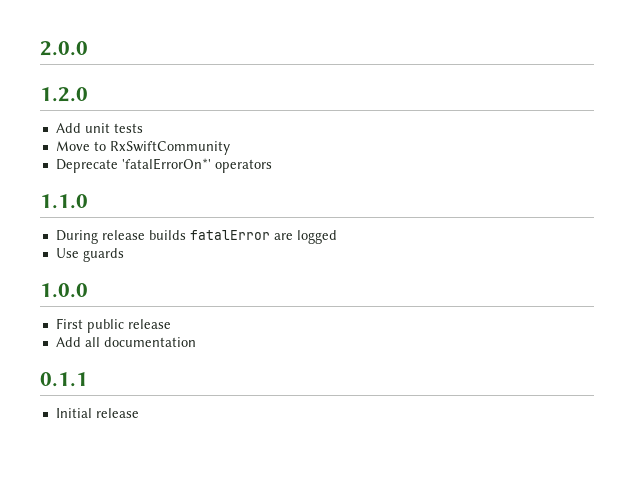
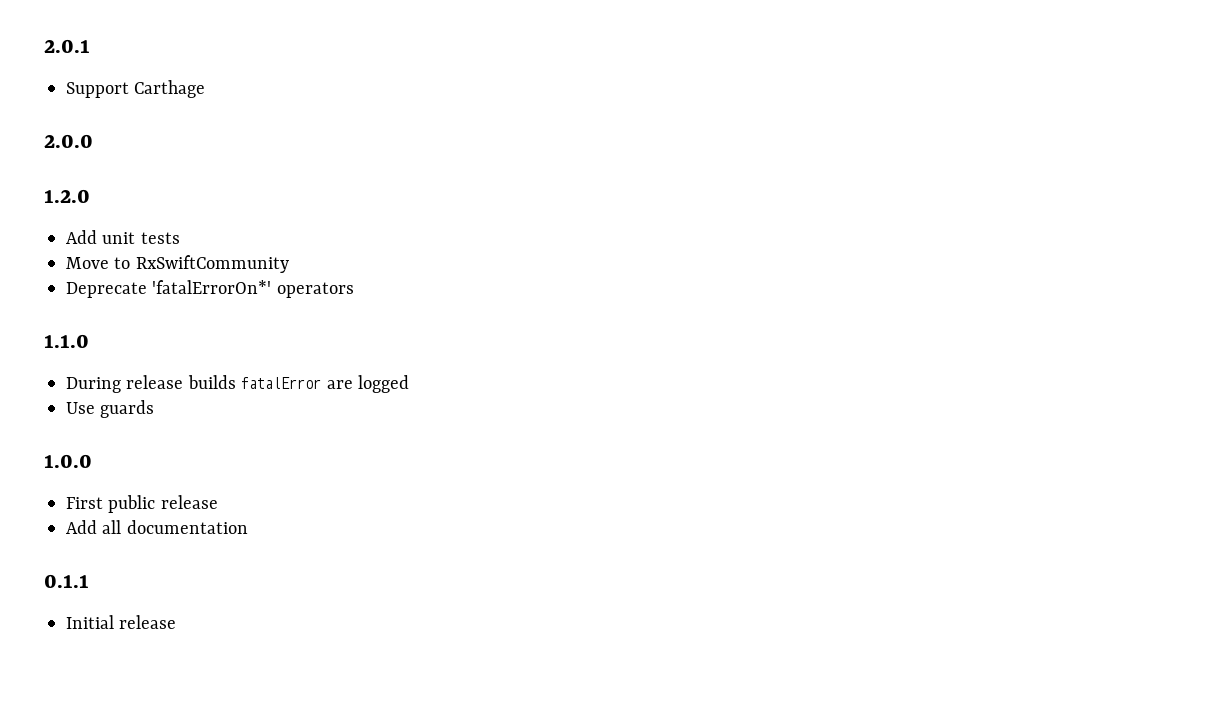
+ 2.0.1
+ Support Carthage

